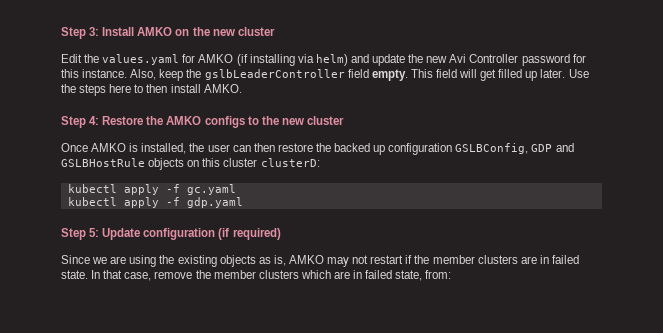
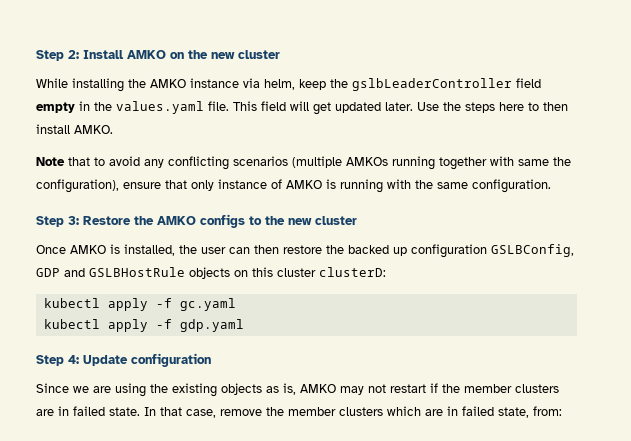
- Step 3: Install AMKO on the new cluster
+ Step 2: Install AMKO on the new cluster
- Edit the values.yaml for AMKO (if installing via helm) and update the new Avi Controller password for this instance. Also, keep the gslbLeaderController field empty.
+ While installing the AMKO instance via helm, keep the gslbLeaderController field empty in the values.yaml file.
- This field will get filled up later.
+ This field will get updated later.
- Step 4: Restore the AMKO configs to the new cluster
+ Note that to avoid any conflicting scenarios (multiple AMKOs running together with same the configuration), ensure that only instance of AMKO is running with the same configuration.
+ Step 3: Restore the AMKO configs to the new cluster
- Step 5: Update configuration (if required)
+ Step 4: Update configuration

